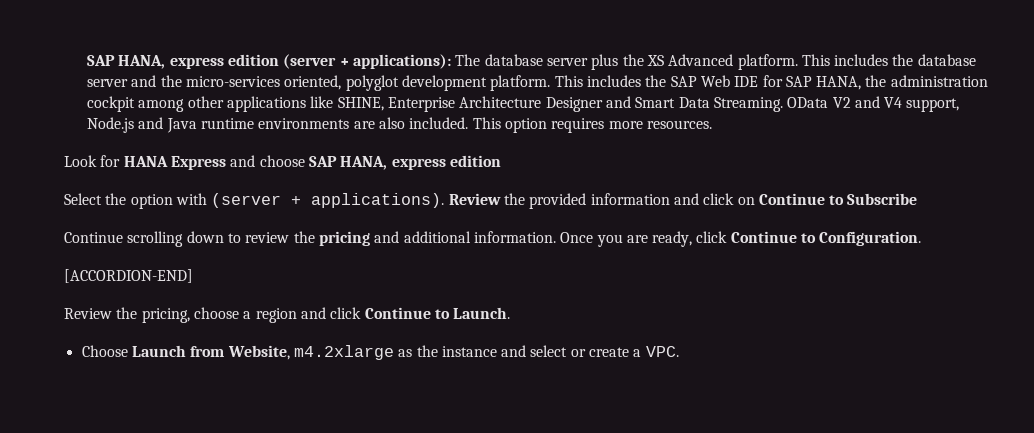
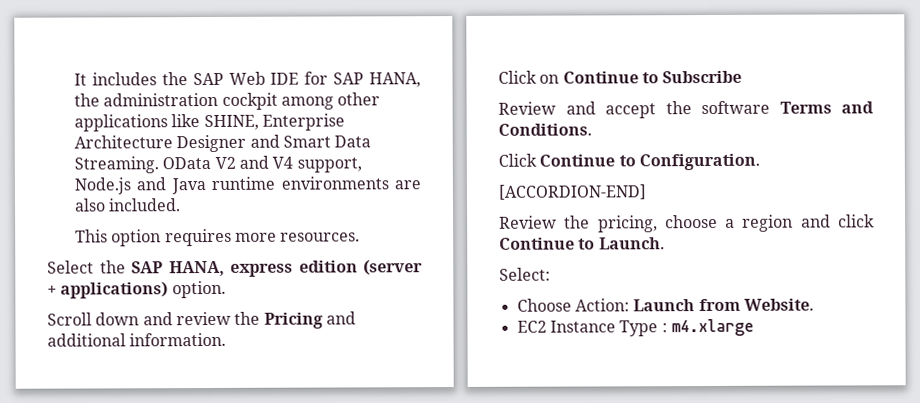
- SAP HANA, express edition (server + applications): The database server plus the XS Advanced platform. This includes the database server and the micro-services oriented, polyglot development platform. This includes the SAP Web IDE for SAP HANA, the administration cockpit among other applications like SHINE, Enterprise Architecture Designer and Smart Data Streaming.
+ It includes the SAP Web IDE for SAP HANA, the administration cockpit among other applications like SHINE, Enterprise Architecture Designer and Smart Data Streaming.
- OData V2 and V4 support, Node.js and Java runtime environments are also included. This option requires more resources.
+ OData V2 and V4 support, Node.js and Java runtime environments are also included.
+ This option requires more resources.
- Look for HANA Express and choose SAP HANA, express edition
- Select the option with (server + applications). Review the provided information and click on Continue to Subscribe
- Continue scrolling down to review the pricing and additional information. Once you are ready, click Continue to Configuration.
+ Select the SAP HANA, express edition (server + applications) option.
+ Scroll down and review the Pricing and additional information.
+ Click on Continue to Subscribe
+ Review and accept the software Terms and Conditions.
+ Click Continue to Configuration.
+ Select:
- Choose Launch from Website, m4.2xlarge as the instance and select or create a VPC.
+ Choose Action: Launch from Website.
+ EC2 Instance Type : m4.xlarge

